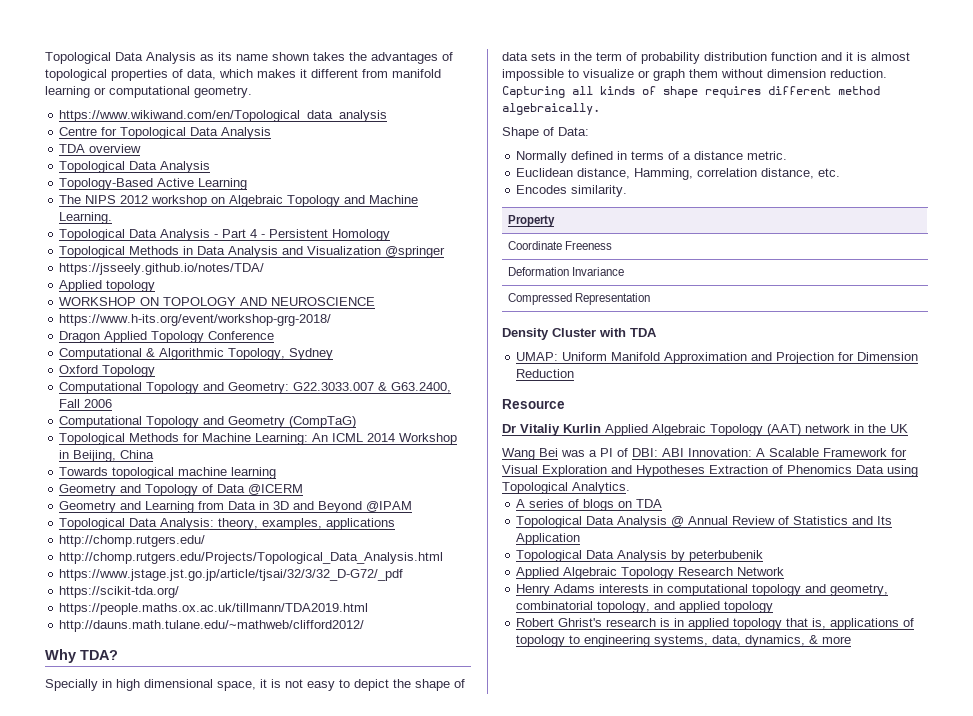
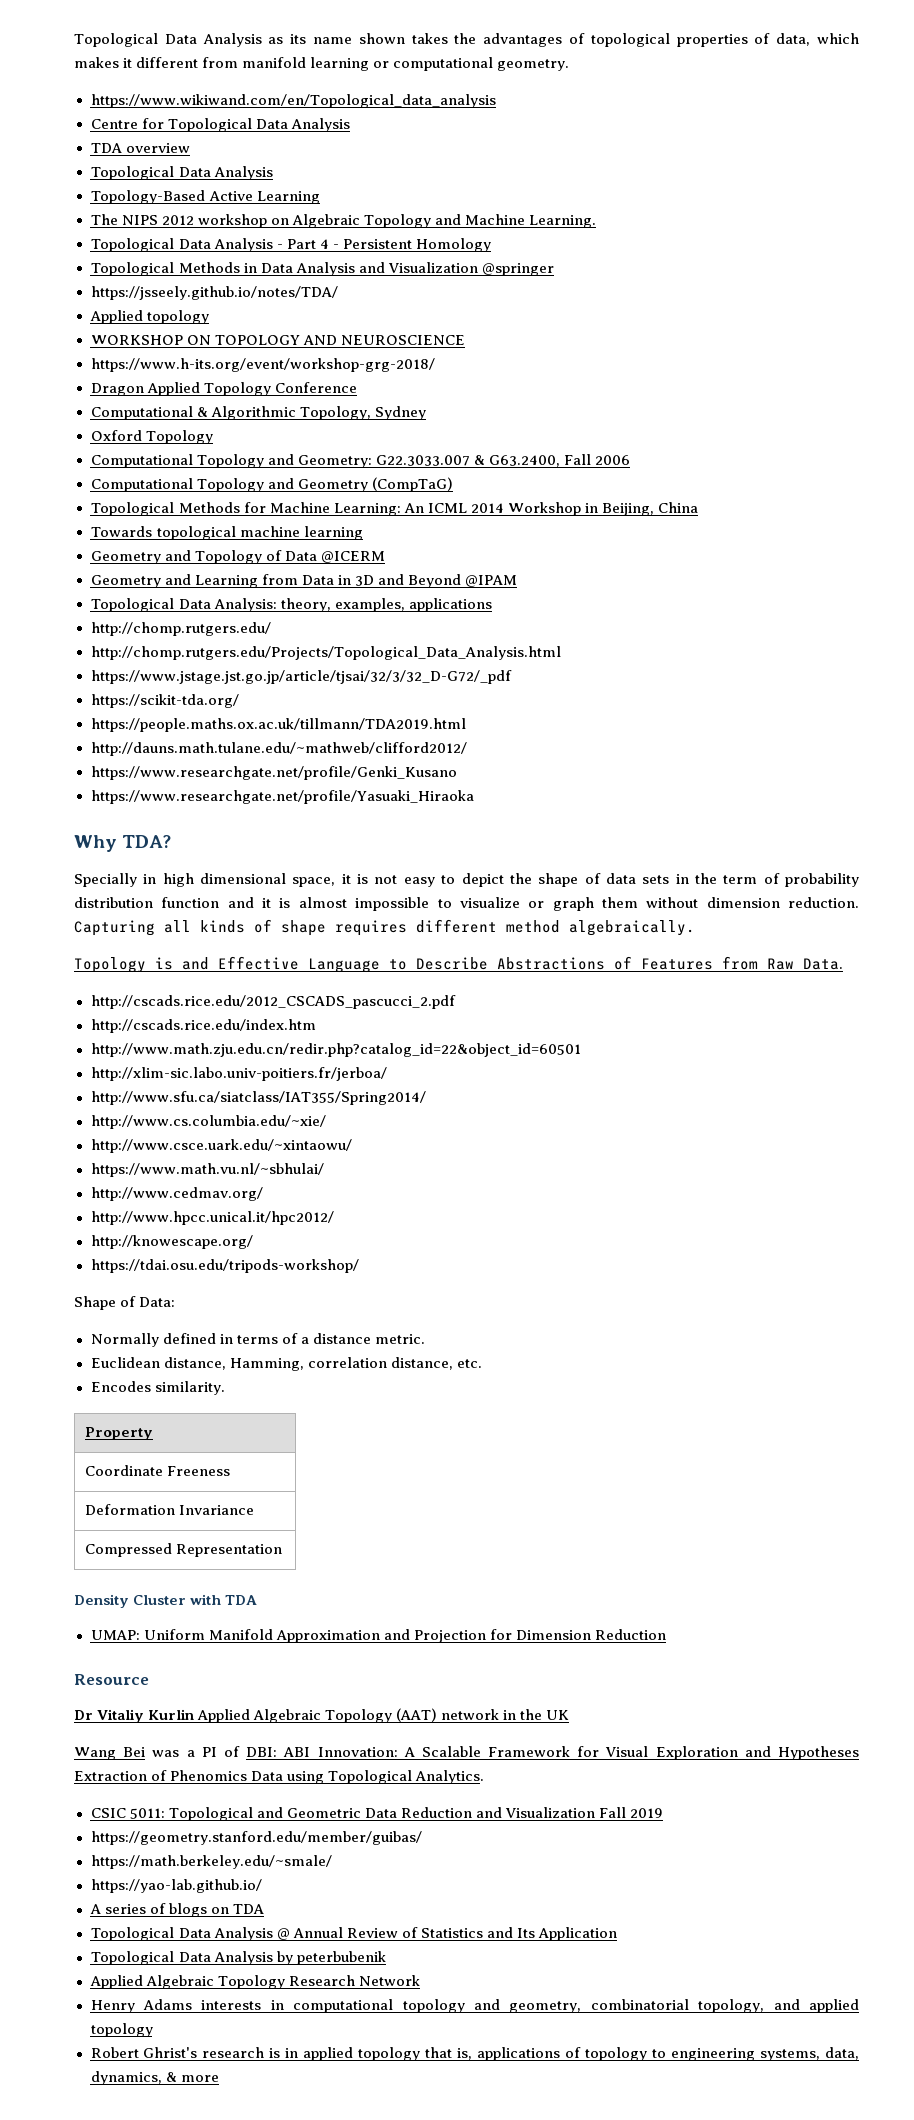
+ https://www.researchgate.net/profile/Genki_Kusano
+ https://www.researchgate.net/profile/Yasuaki_Hiraoka
+ Topology is and Effective Language to Describe Abstractions of Features from Raw Data.
+ http://cscads.rice.edu/2012_CSCADS_pascucci_2.pdf
+ http://cscads.rice.edu/index.htm
+ http://www.math.zju.edu.cn/redir.php?catalog_id=22&object_id=60501
+ http://xlim-sic.labo.univ-poitiers.fr/jerboa/
+ http://www.sfu.ca/siatclass/IAT355/Spring2014/
+ http://www.cs.columbia.edu/~xie/
+ http://www.csce.uark.edu/~xintaowu/
+ https://www.math.vu.nl/~sbhulai/
+ http://www.cedmav.org/
+ http://www.hpcc.unical.it/hpc2012/
+ http://knowescape.org/
+ https://tdai.osu.edu/tripods-workshop/
+ CSIC 5011: Topological and Geometric Data Reduction and Visualization Fall 2019
+ https://geometry.stanford.edu/member/guibas/
+ https://math.berkeley.edu/~smale/
+ https://yao-lab.github.io/

